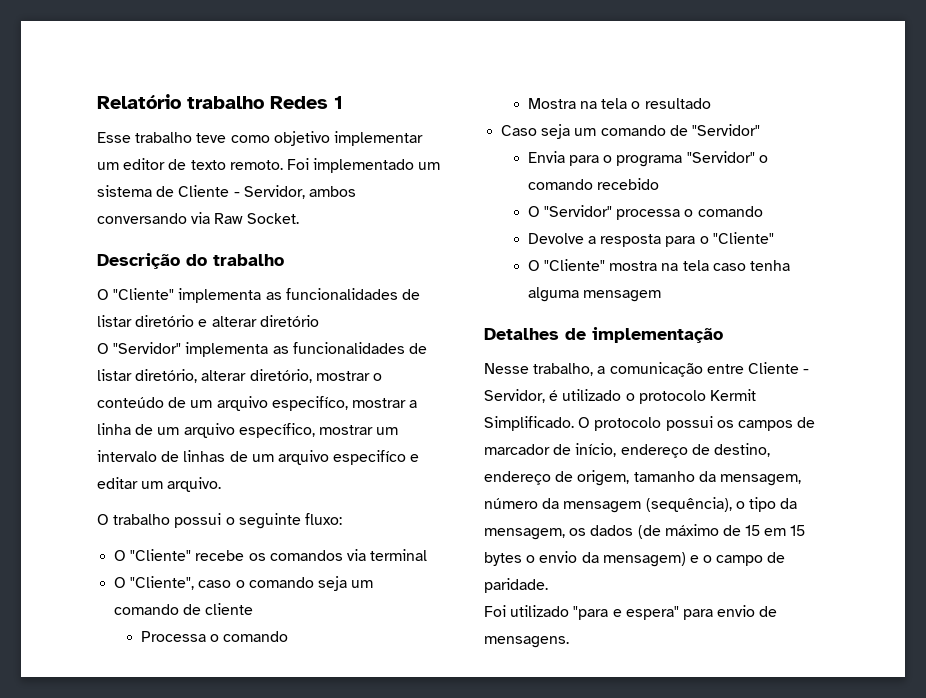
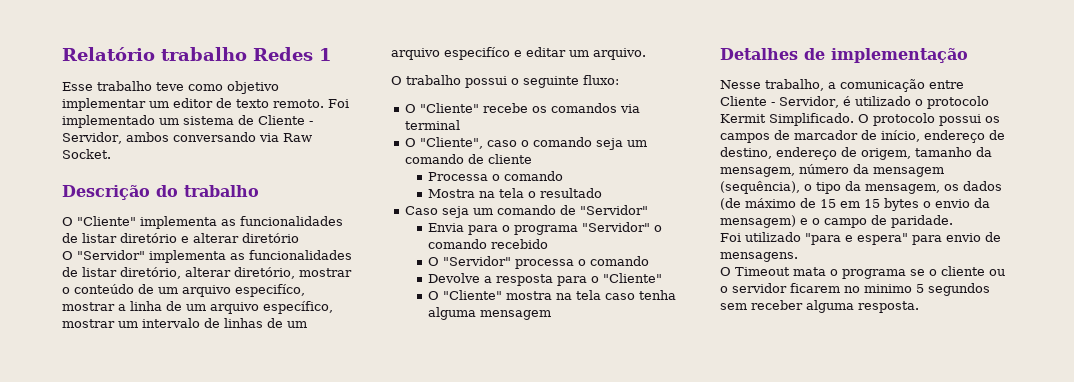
+ O Timeout mata o programa se o cliente ou o servidor ficarem no minimo 5 segundos sem receber alguma resposta.

